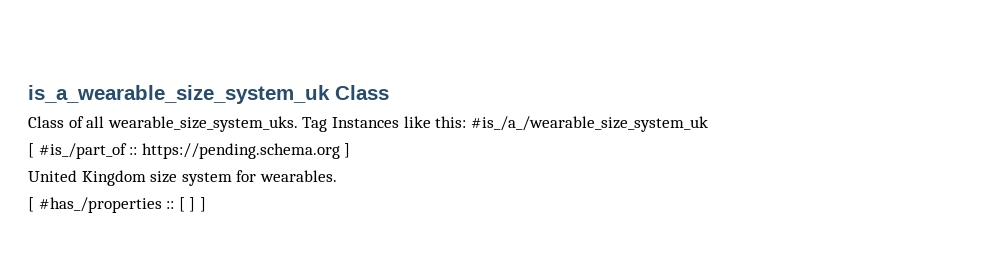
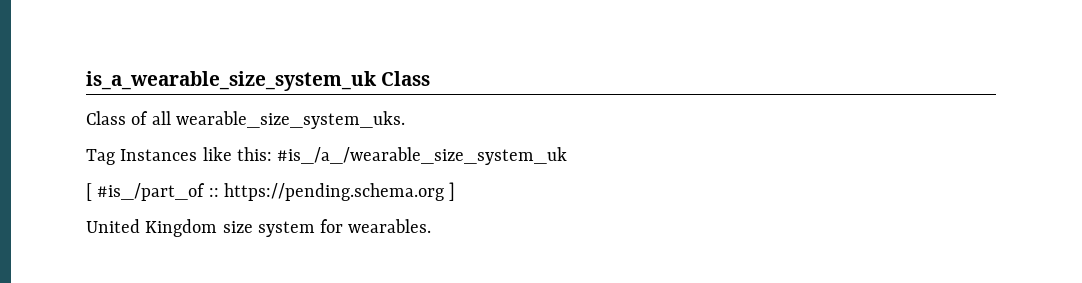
- Class of all wearable_size_system_uks. Tag Instances like this: #is_/a_/wearable_size_system_uk
+ Class of all wearable_size_system_uks.
+ Tag Instances like this: #is_/a_/wearable_size_system_uk
- [ #has_/properties :: [ ] ]

